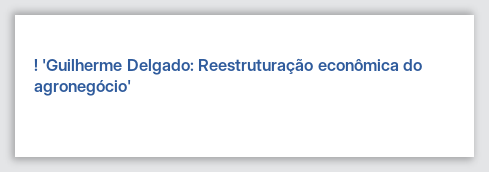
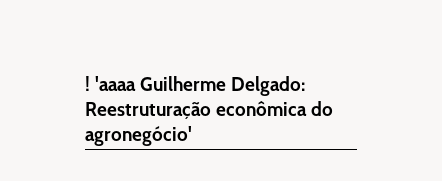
- 'Guilherme Delgado: Reestruturação econômica do agronegócio'
+ 'aaaa Guilherme Delgado: Reestruturação econômica do agronegócio'

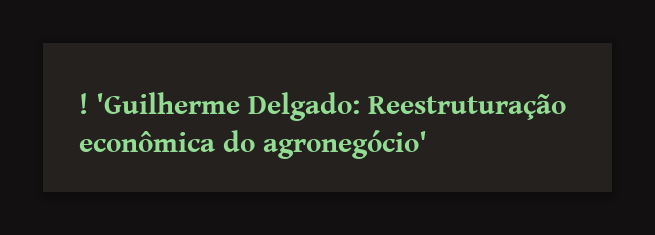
- 'aaaa Guilherme Delgado: Reestruturação econômica do agronegócio'
+ 'Guilherme Delgado: Reestruturação econômica do agronegócio'

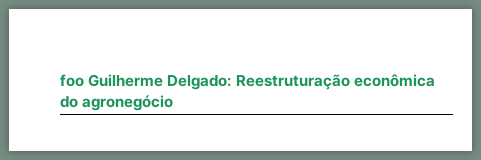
- ! 'Guilherme Delgado: Reestruturação econômica do agronegócio'
+ foo Guilherme Delgado: Reestruturação econômica do agronegócio

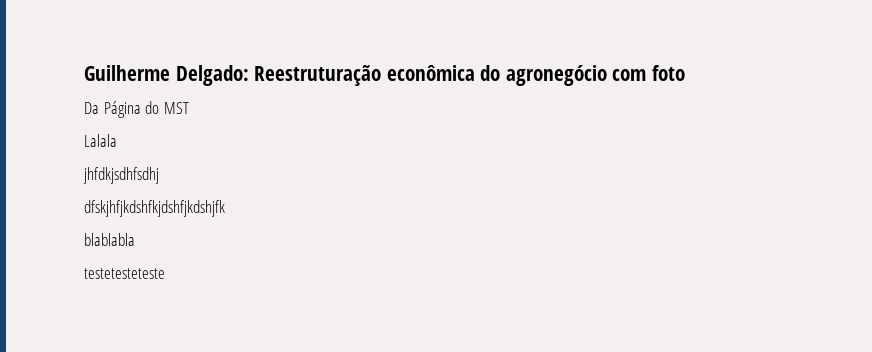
- foo Guilherme Delgado: Reestruturação econômica do agronegócio
+ Guilherme Delgado: Reestruturação econômica do agronegócio com foto
+ Da Página do MST
+ Lalala
+ jhfdkjsdhfsdhj
+ dfskjhfjkdshfkjdshfjkdshjfk
+ blablabla
+ testetesteteste

